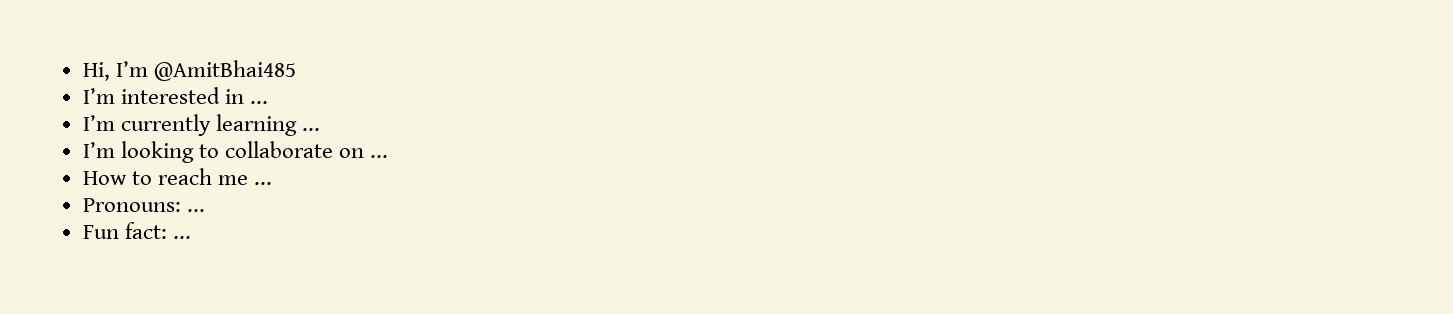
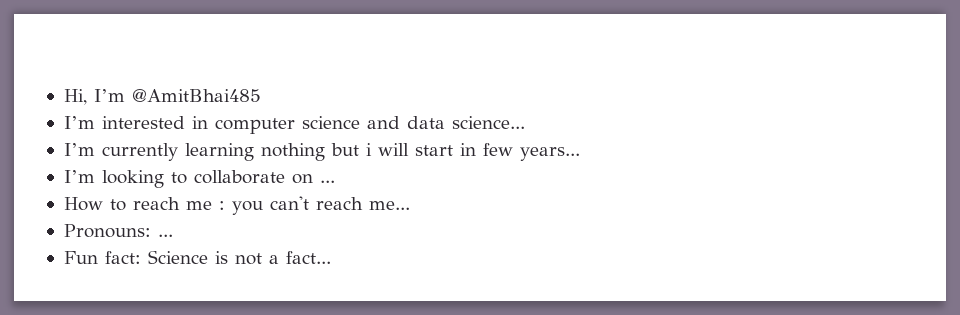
- I’m interested in ...
- I’m currently learning ...
+ I’m interested in computer science and data science...
+ I’m currently learning nothing but i will start in few years...
- How to reach me ...
+ How to reach me : you can't reach me...
- Fun fact: ...
+ Fun fact: Science is not a fact...

